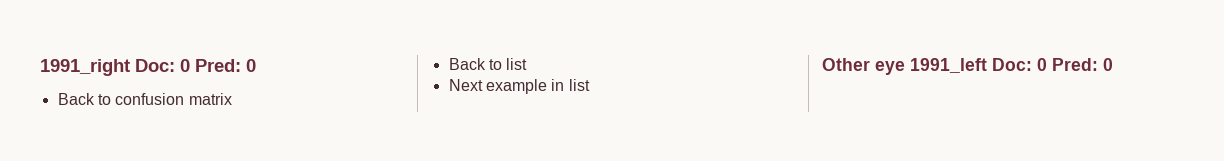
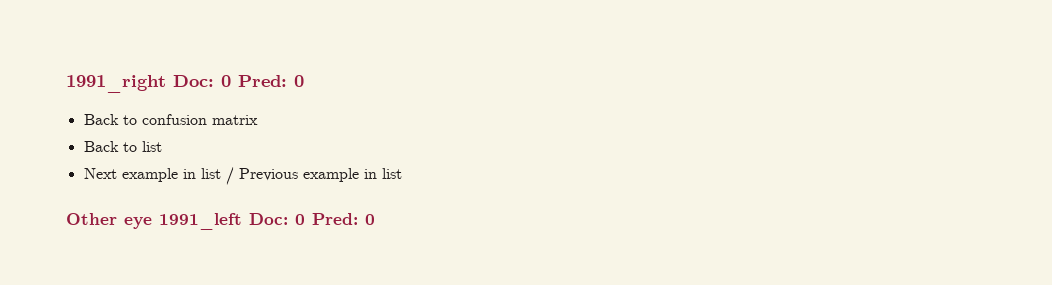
- Next example in list
+ Next example in list / Previous example in list

